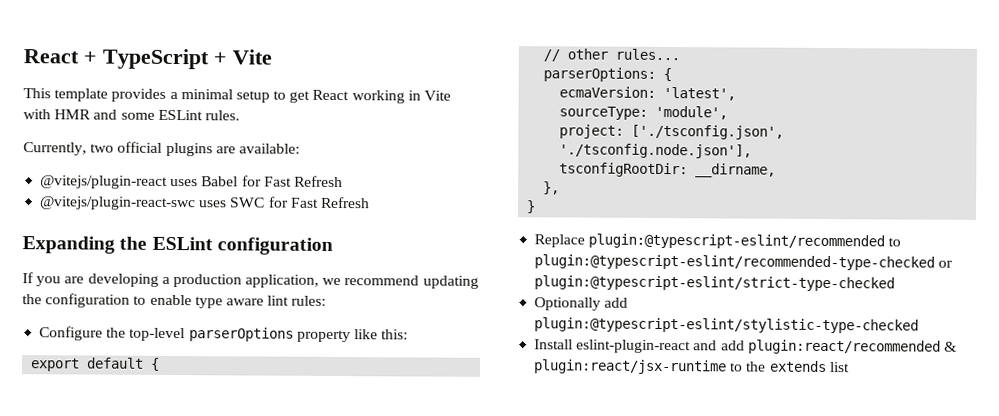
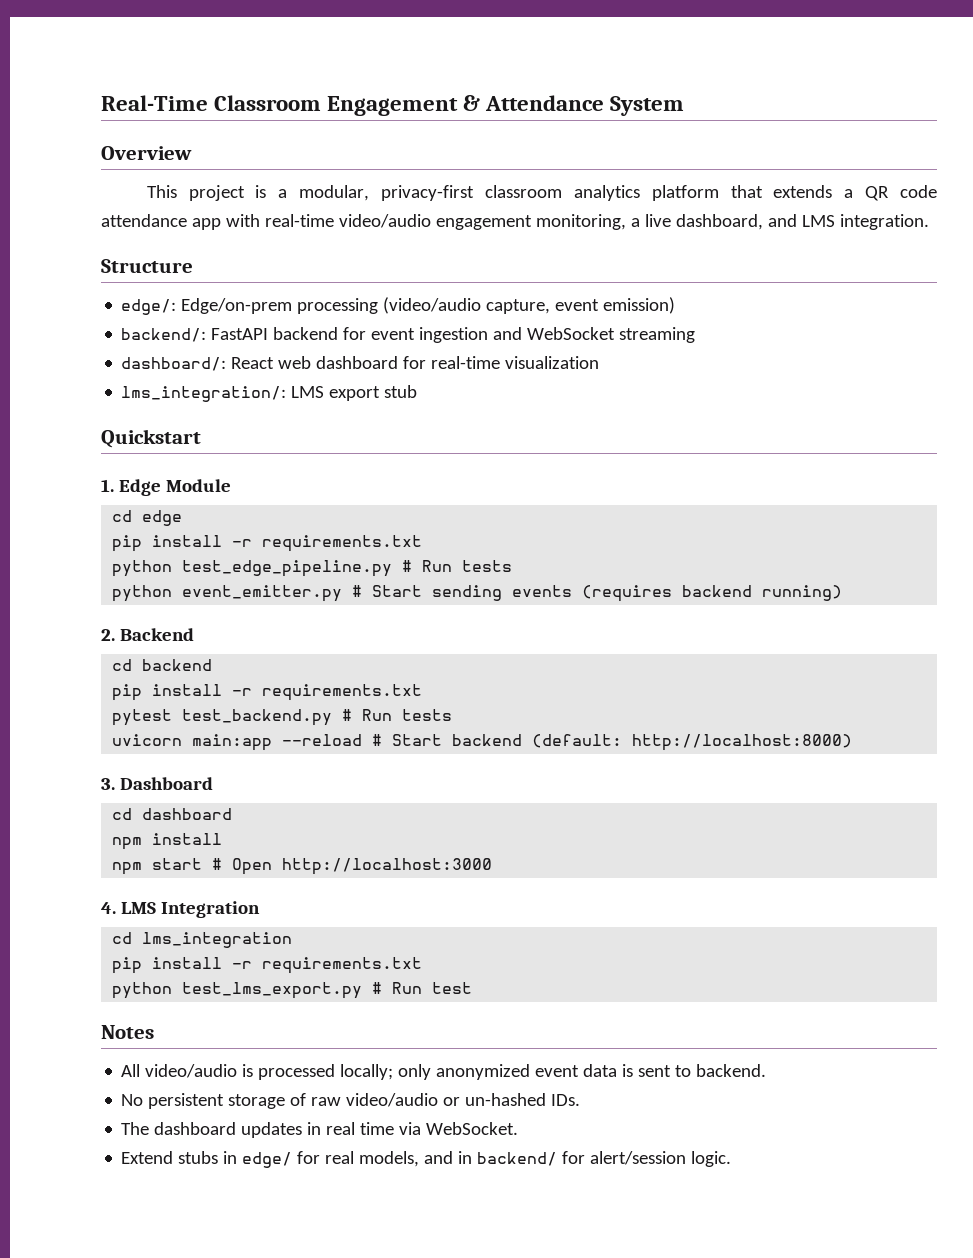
- React + TypeScript + Vite
- This template provides a minimal setup to get React working in Vite with HMR and some ESLint rules.
- Currently, two official plugins are available:
- @vitejs/plugin-react uses Babel for Fast Refresh
- @vitejs/plugin-react-swc uses SWC for Fast Refresh
- Expanding the ESLint configuration
- If you are developing a production application, we recommend updating the configuration to enable type aware lint rules:
- Configure the top-level parserOptions property like this:
- export default {
- // other rules...
- parserOptions: {
- ecmaVersion: 'latest',
- sourceType: 'module',
- project: ['./tsconfig.json', './tsconfig.node.json'],
- tsconfigRootDir: __dirname,
- },
- }
- Replace plugin:@typescript-eslint/recommended to plugin:@typescript-eslint/recommended-type-checked or plugin:@typescript-eslint/strict-type-checked
- Optionally add plugin:@typescript-eslint/stylistic-type-checked
- Install eslint-plugin-react and add plugin:react/recommended & plugin:react/jsx-runtime to the extends list
+ Real-Time Classroom Engagement & Attendance System
+ Overview
+ This project is a modular, privacy-first classroom analytics platform that extends a QR code attendance app with real-time video/audio engagement monitoring, a live dashboard, and LMS integration.
+ Structure
+ edge/: Edge/on-prem processing (video/audio capture, event emission)
+ backend/: FastAPI backend for event ingestion and WebSocket streaming
+ dashboard/: React web dashboard for real-time visualization
+ lms_integration/: LMS export stub
+ Quickstart
+ 1. Edge Module
+ cd edge
+ pip install -r requirements.txt
+ python test_edge_pipeline.py # Run tests
+ python event_emitter.py # Start sending events (requires backend running)
+ 2. Backend
+ cd backend
+ pip install -r requirements.txt
+ pytest test_backend.py # Run tests
+ uvicorn main:app --reload # Start backend (default: http://localhost:8000)
+ 3. Dashboard
+ cd dashboard
+ npm install
+ npm start # Open http://localhost:3000
+ 4. LMS Integration
+ cd lms_integration
+ pip install -r requirements.txt
+ python test_lms_export.py # Run test
+ Notes
+ All video/audio is processed locally; only anonymized event data is sent to backend.
+ No persistent storage of raw video/audio or un-hashed IDs.
+ The dashboard updates in real time via WebSocket.
+ Extend stubs in edge/ for real models, and in backend/ for alert/session logic.

